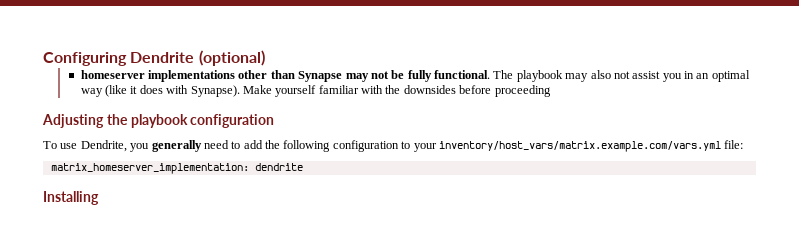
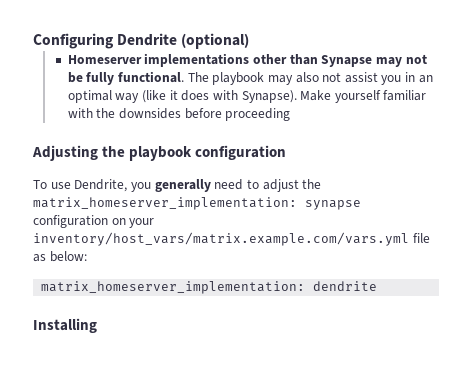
- homeserver implementations other than Synapse may not be fully functional.
+ Homeserver implementations other than Synapse may not be fully functional.
- To use Dendrite, you generally need to add the following configuration to your inventory/host_vars/matrix.example.com/vars.yml file:
+ To use Dendrite, you generally need to adjust the matrix_homeserver_implementation: synapse configuration on your inventory/host_vars/matrix.example.com/vars.yml file as below:

